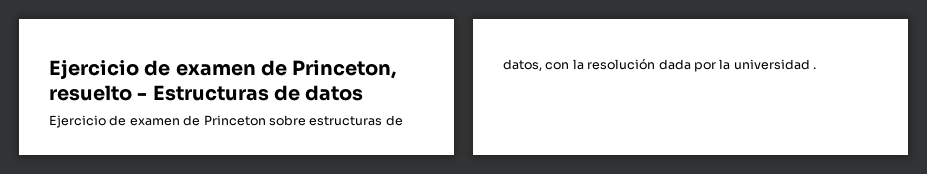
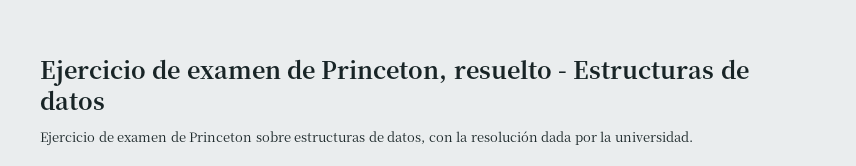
- Ejercicio de examen de Princeton sobre estructuras de datos, con la resolución dada por la universidad .
+ Ejercicio de examen de Princeton sobre estructuras de datos, con la resolución dada por la universidad.

